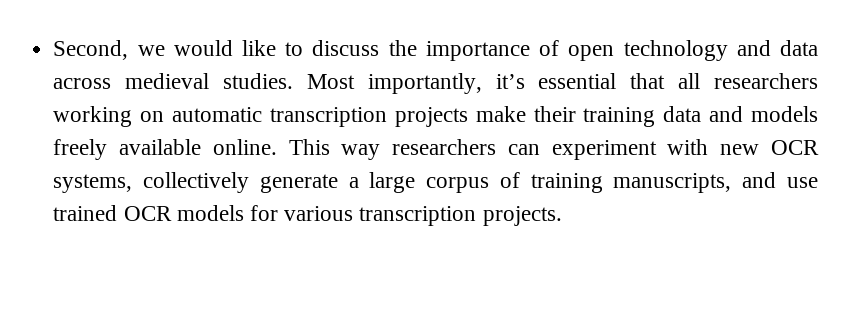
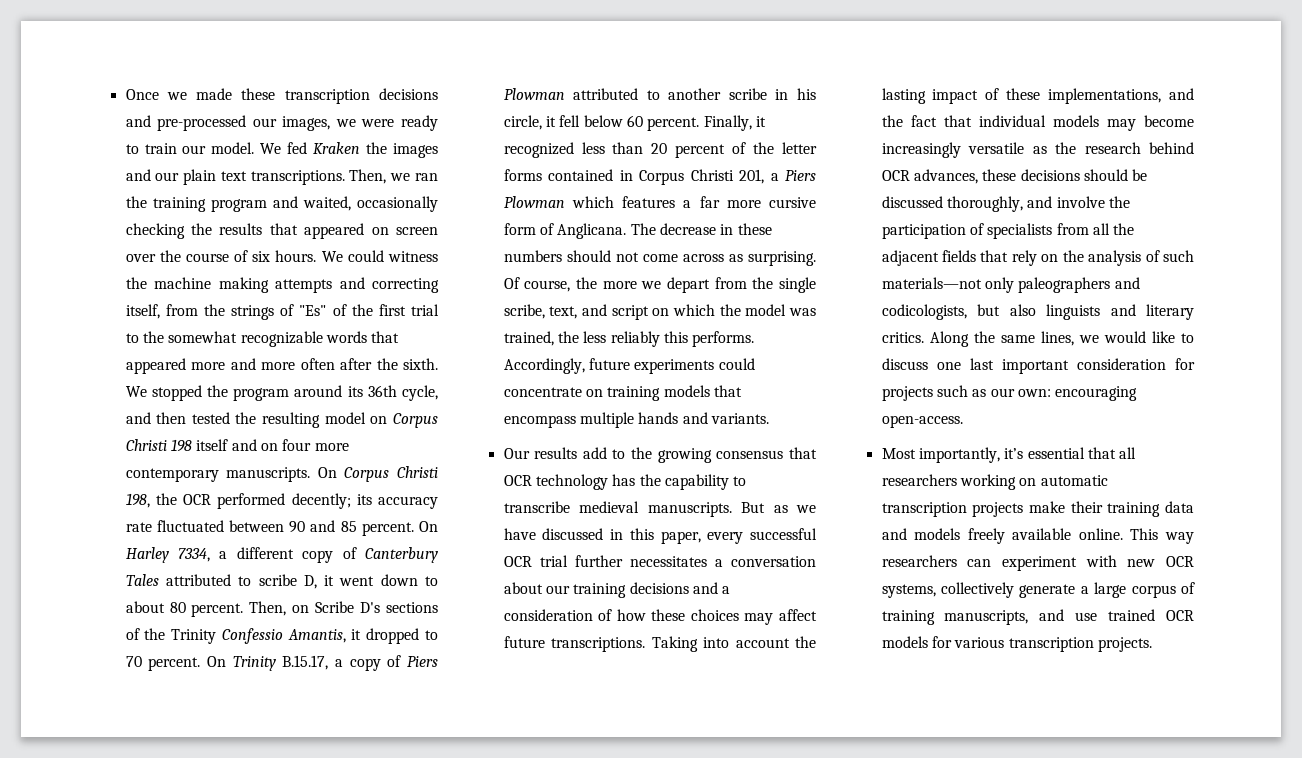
- Second, we would like to discuss the importance of open technology and data across medieval studies. Most importantly, it’s essential that all researchers working on automatic transcription projects make their training data and models freely available online.
+ Once we made these transcription decisions and pre-processed our images, we were ready to train our model. We fed Kraken the images and our plain text transcriptions. Then, we ran the training program and waited, occasionally checking the results that appeared on screen over the course of six hours. We could witness the machine making attempts and correcting itself, from the strings of "Es" of the first trial to the somewhat recognizable words that appeared more and more often after the sixth. We stopped the program around its 36th cycle, and then tested the resulting model on Corpus Christi 198 itself and on four more contemporary manuscripts. On Corpus Christi 198, the OCR performed decently; its accuracy rate fluctuated between 90 and 85 percent. On Harley 7334, a different copy of Canterbury Tales attributed to scribe D, it went down to about 80 percent. Then, on Scribe D's sections of the Trinity Confessio Amantis, it dropped to 70 percent. On Trinity B.15.17, a copy of Piers Plowman attributed to another scribe in his circle, it fell below 60 percent. Finally, it recognized less than 20 percent of the letter forms contained in Corpus Christi 201, a Piers Plowman which features a far more cursive form of Anglicana. The decrease in these numbers should not come across as surprising. Of course, the more we depart from the single scribe, text, and script on which the model was trained, the less reliably this performs. Accordingly, future experiments could concentrate on training models that encompass multiple hands and variants.
+ Our results add to the growing consensus that OCR technology has the capability to transcribe medieval manuscripts. But as we have discussed in this paper, every successful OCR trial further necessitates a conversation about our training decisions and a consideration of how these choices may affect future transcriptions. Taking into account the lasting impact of these implementations, and the fact that individual models may become increasingly versatile as the research behind OCR advances, these decisions should be discussed thoroughly, and involve the participation of specialists from all the adjacent fields that rely on the analysis of such materials—not only paleographers and codicologists, but also linguists and literary critics. Along the same lines, we would like to discuss one last important consideration for projects such as our own: encouraging open-access.
+ Most importantly, it’s essential that all researchers working on automatic transcription projects make their training data and models freely available online.

